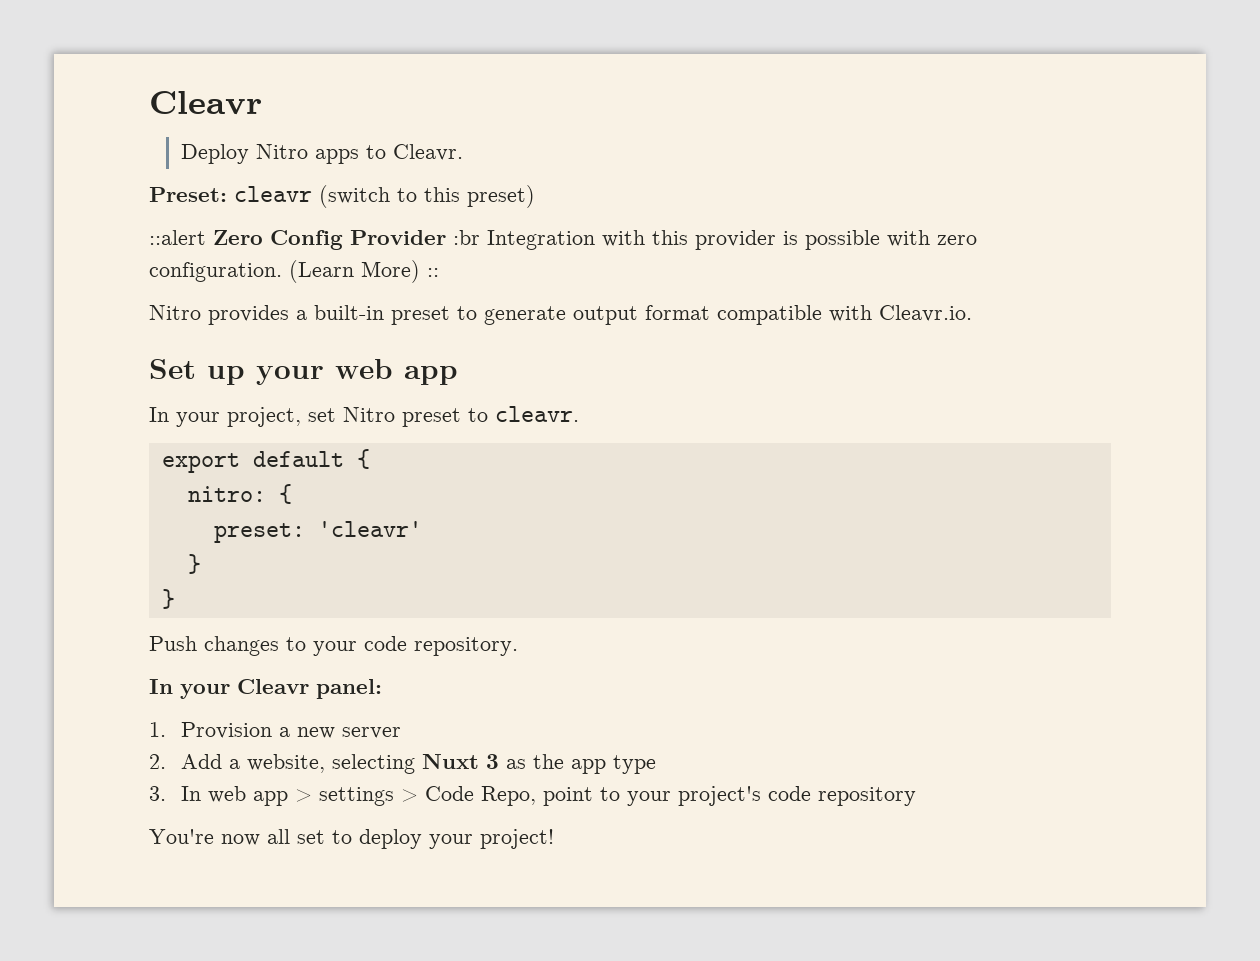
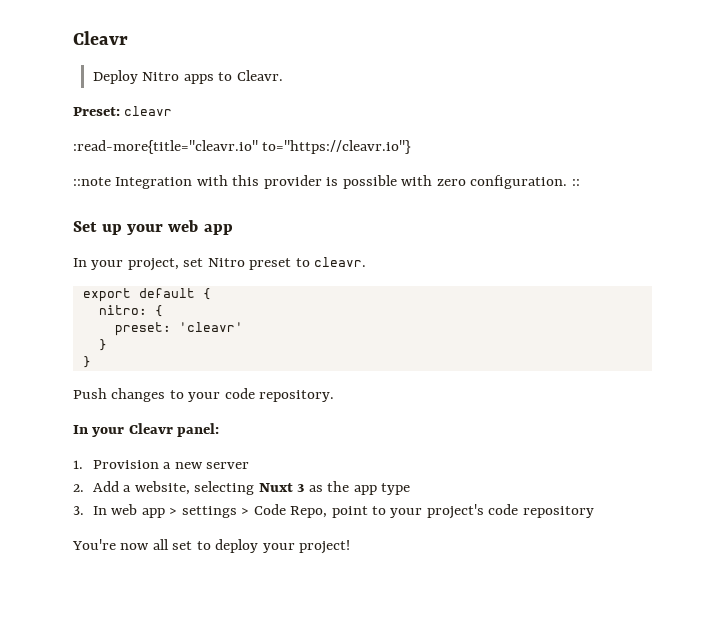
- Preset: cleavr (switch to this preset)
- ::alert Zero Config Provider :br Integration with this provider is possible with zero configuration. (Learn More) ::
+ Preset: cleavr
+ :read-more{title="cleavr.io" to="https://cleavr.io"}
+ ::note Integration with this provider is possible with zero configuration. ::
- Nitro provides a built-in preset to generate output format compatible with Cleavr.io.

